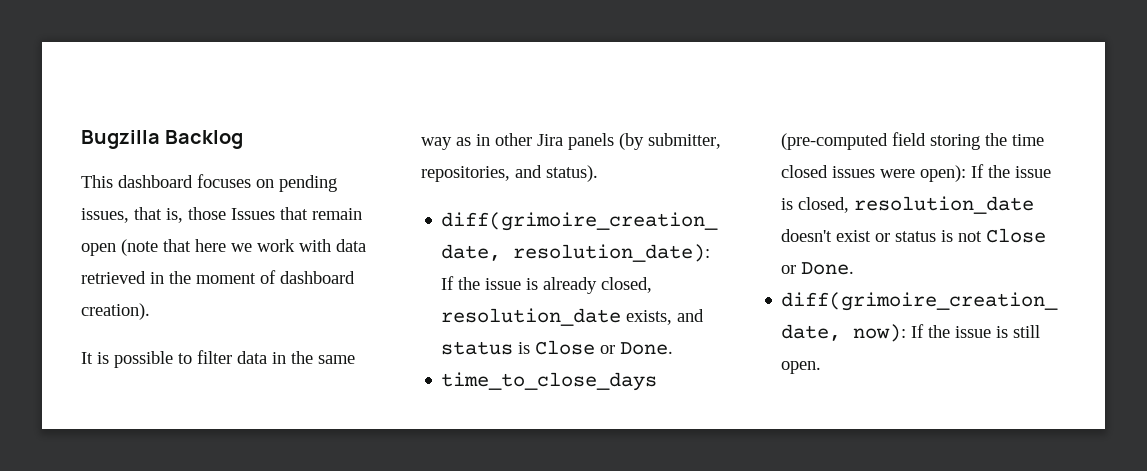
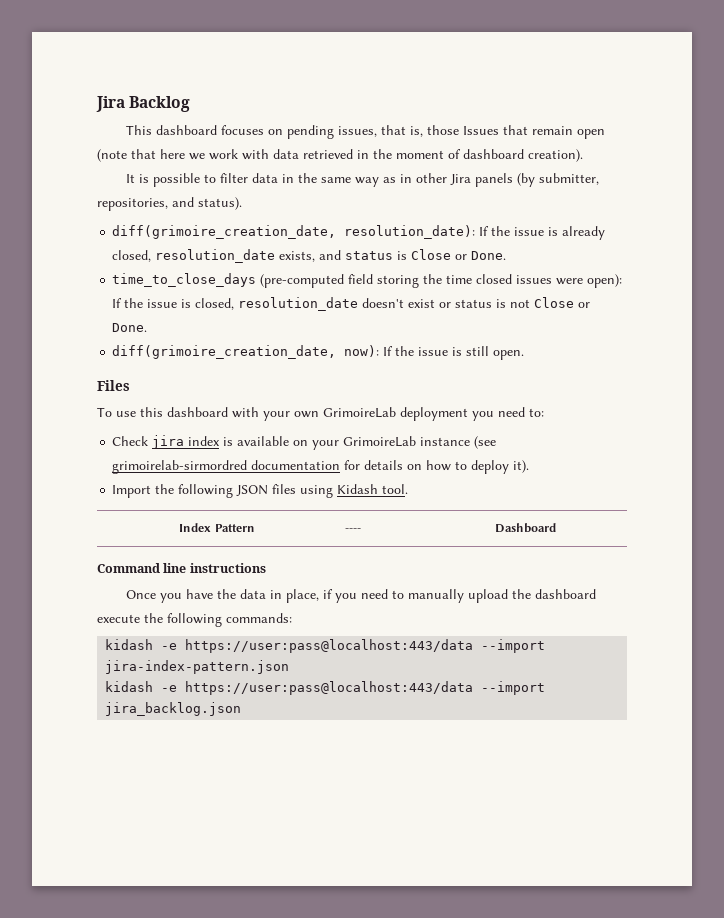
- Bugzilla Backlog
+ Jira Backlog
+ Files
+ To use this dashboard with your own GrimoireLab deployment you need to:
+ Check jira index is available on your GrimoireLab instance (see grimoirelab-sirmordred documentation for details on how to deploy it).
+ Import the following JSON files using Kidash tool.
+ Index Pattern | ---- | Dashboard
+ Command line instructions
+ Once you have the data in place, if you need to manually upload the dashboard execute the following commands:
+ kidash -e https://user:pass@localhost:443/data --import jira-index-pattern.json
+ kidash -e https://user:pass@localhost:443/data --import jira_backlog.json

